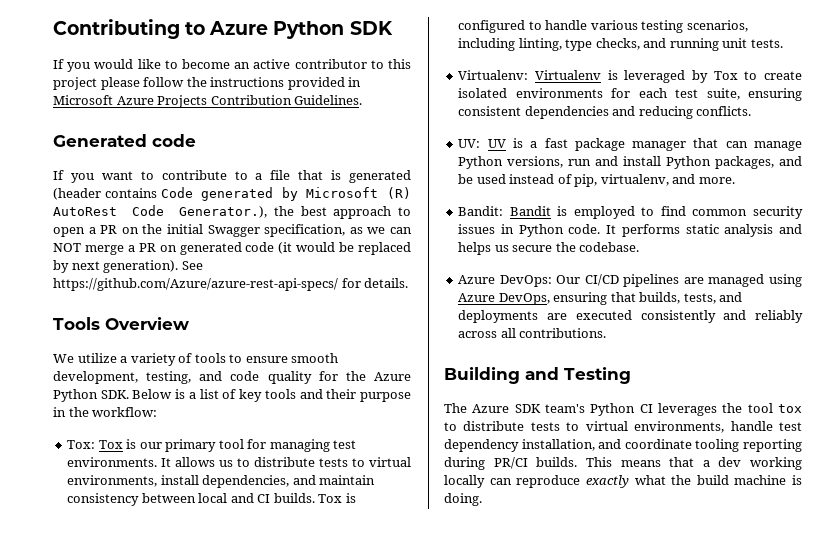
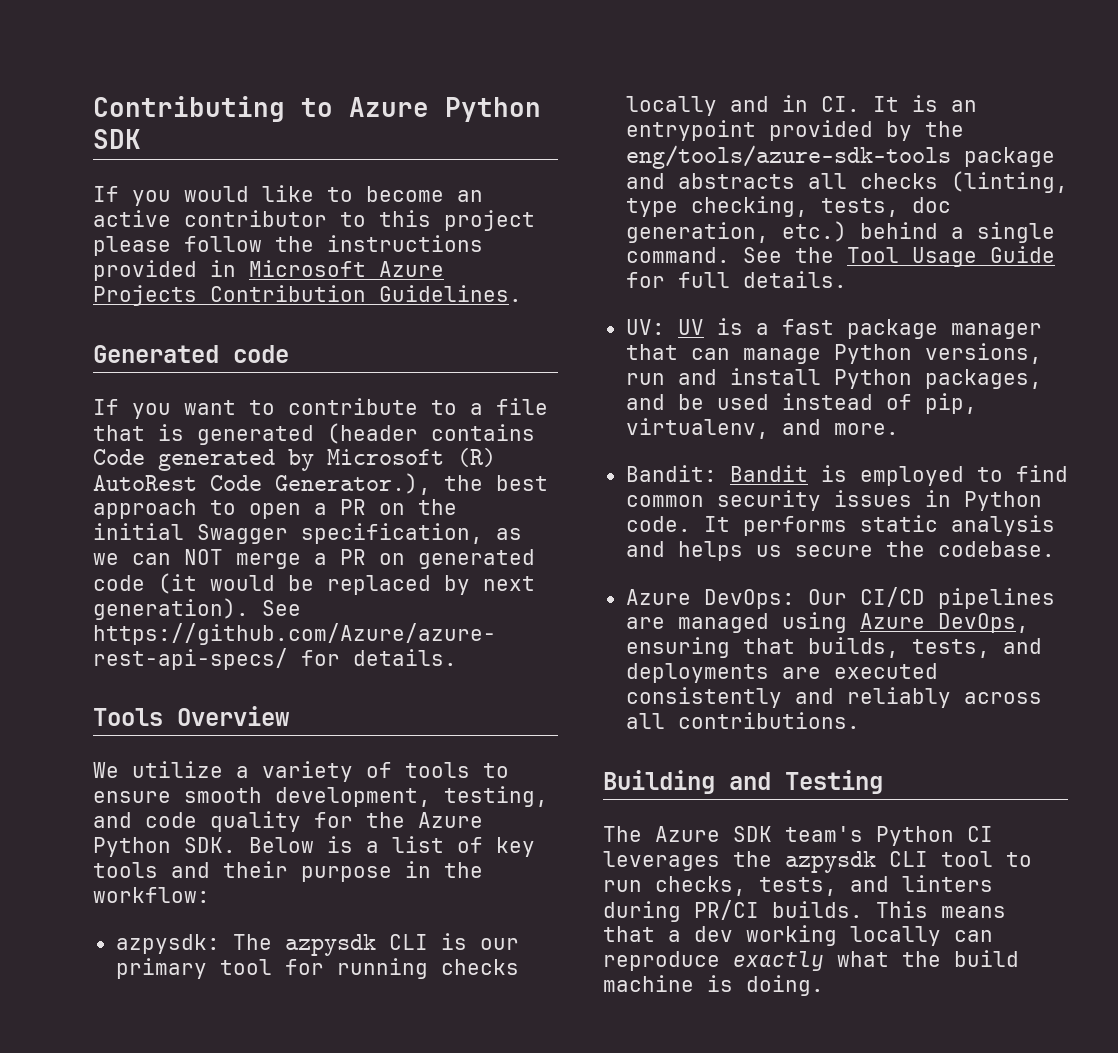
- Tox: Tox is our primary tool for managing test environments. It allows us to distribute tests to virtual environments, install dependencies, and maintain consistency between local and CI builds. Tox is configured to handle various testing scenarios, including linting, type checks, and running unit tests.
- Virtualenv: Virtualenv is leveraged by Tox to create isolated environments for each test suite, ensuring consistent dependencies and reducing conflicts.
+ azpysdk: The azpysdk CLI is our primary tool for running checks locally and in CI. It is an entrypoint provided by the eng/tools/azure-sdk-tools package and abstracts all checks (linting, type checking, tests, doc generation, etc.) behind a single command. See the Tool Usage Guide for full details.
- The Azure SDK team's Python CI leverages the tool tox to distribute tests to virtual environments, handle test dependency installation, and coordinate tooling reporting during PR/CI builds.
+ The Azure SDK team's Python CI leverages the azpysdk CLI tool to run checks, tests, and linters during PR/CI builds.

